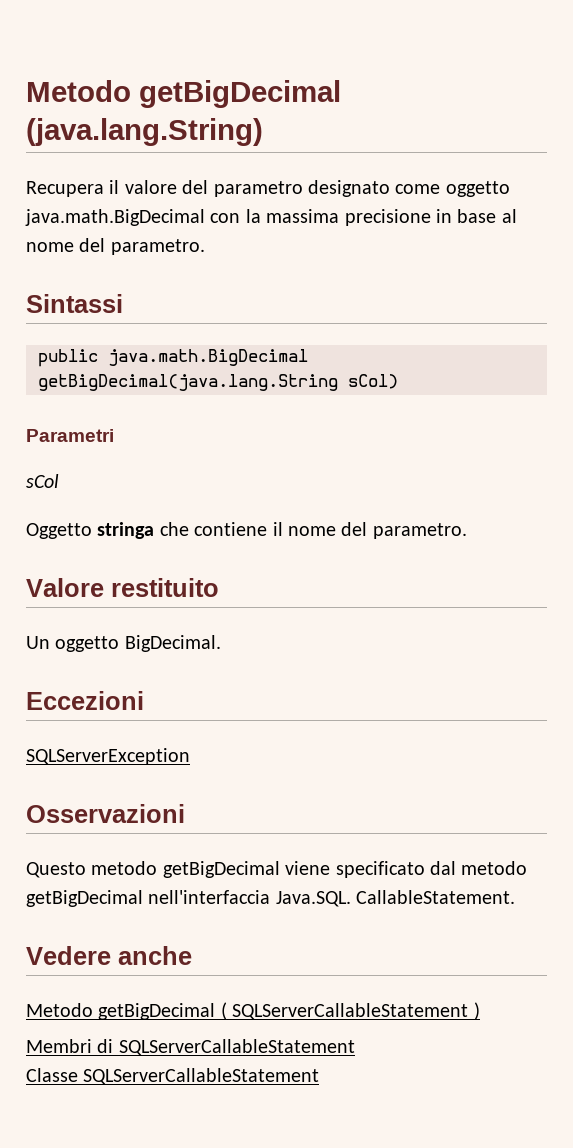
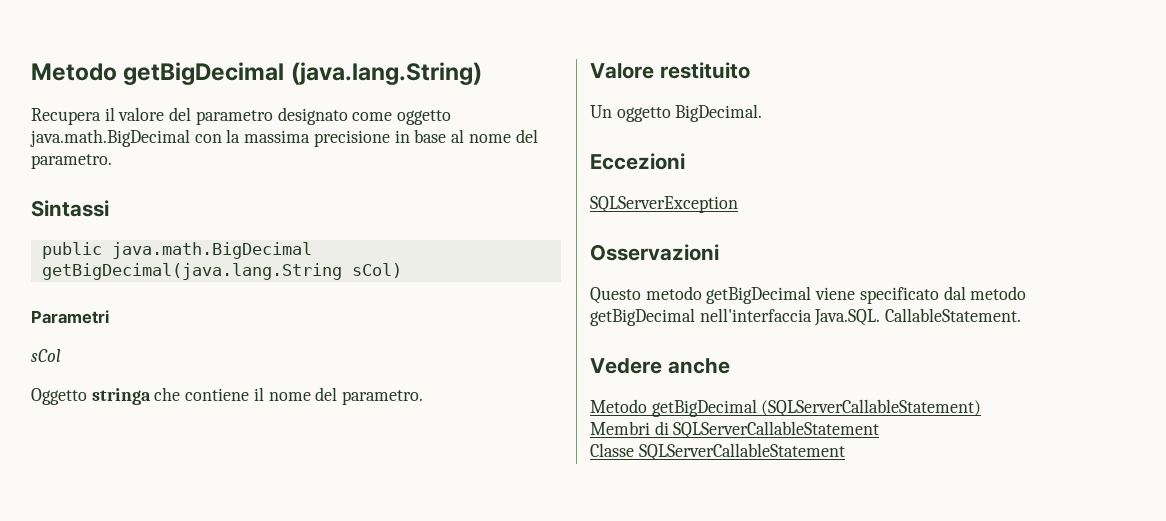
- Metodo getBigDecimal ( SQLServerCallableStatement )
+ Metodo getBigDecimal (SQLServerCallableStatement)

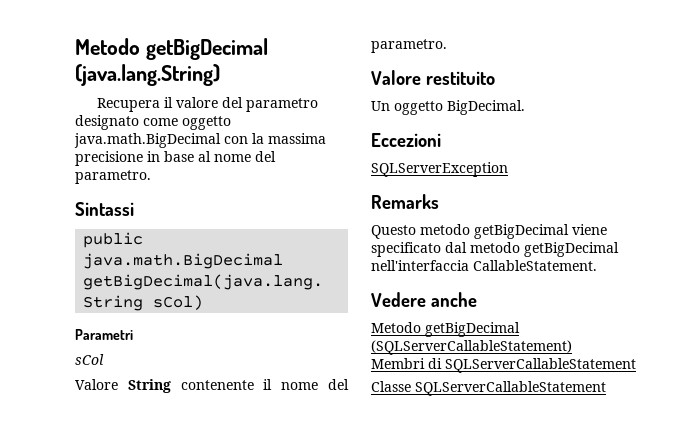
- Oggetto stringa che contiene il nome del parametro.
+ Valore String contenente il nome del parametro.
- Osservazioni
+ Remarks
- Questo metodo getBigDecimal viene specificato dal metodo getBigDecimal nell'interfaccia Java.SQL. CallableStatement.
+ Questo metodo getBigDecimal viene specificato dal metodo getBigDecimal nell'interfaccia CallableStatement.

